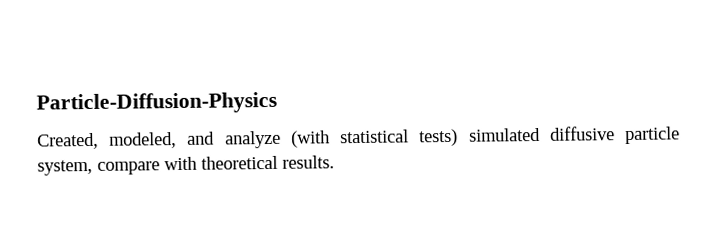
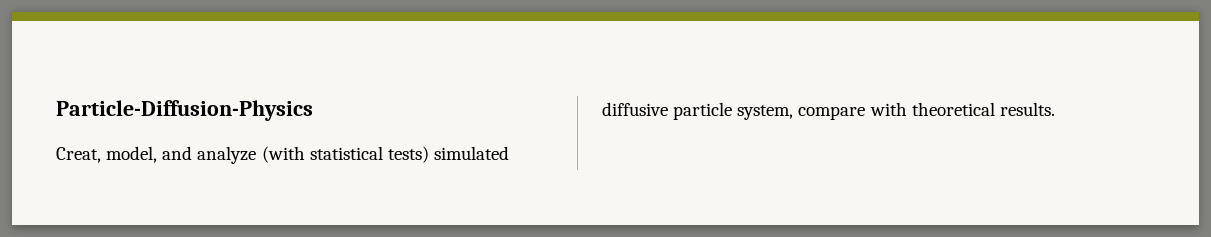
- Created, modeled, and analyze (with statistical tests) simulated diffusive particle system, compare with theoretical results.
+ Creat, model, and analyze (with statistical tests) simulated diffusive particle system, compare with theoretical results.

